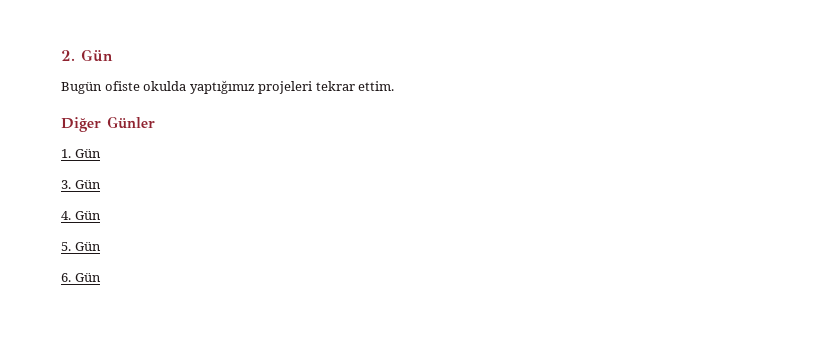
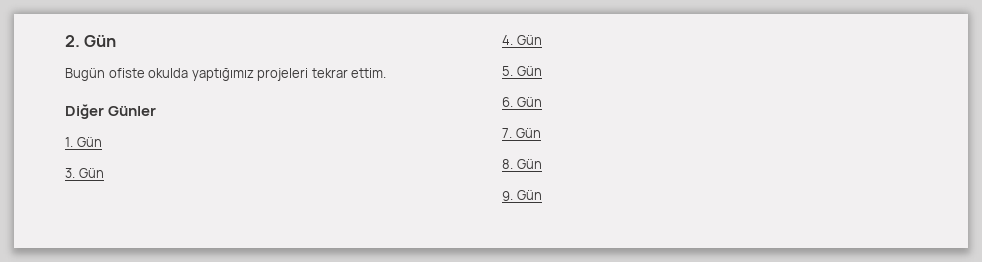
+ 7. Gün
+ 8. Gün
+ 9. Gün

